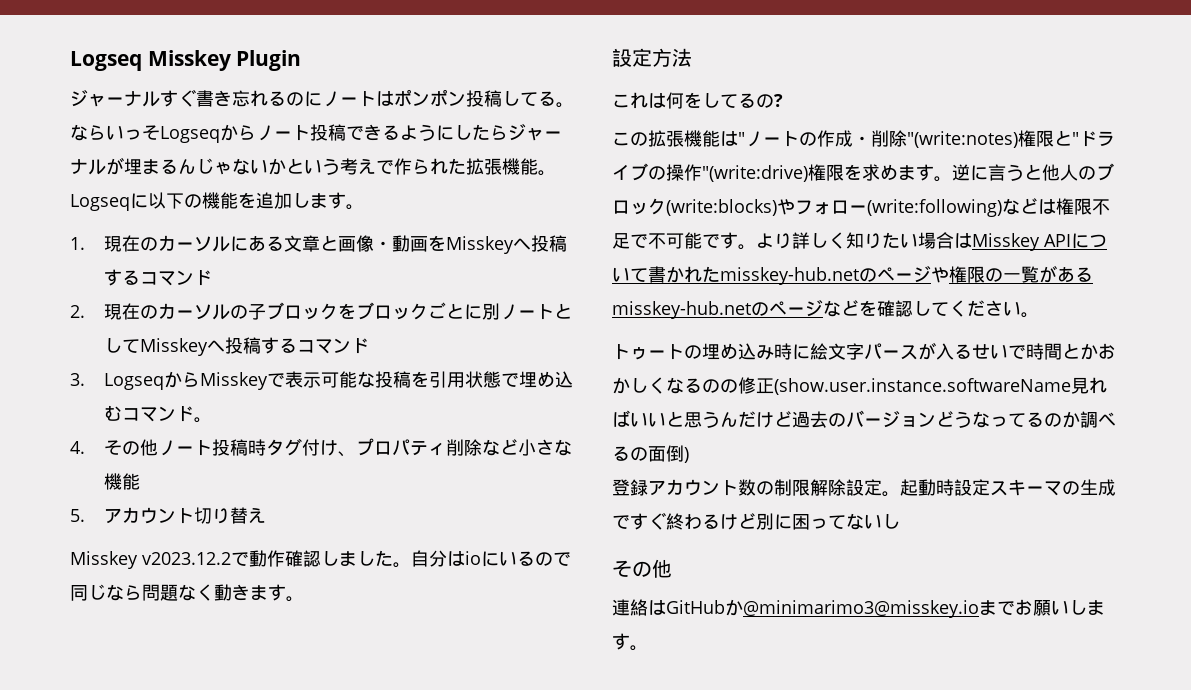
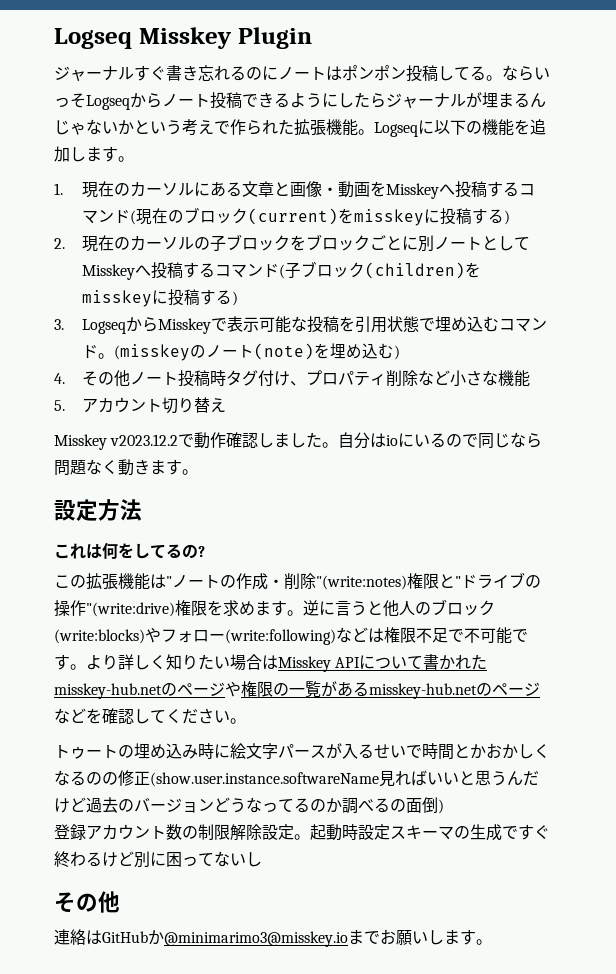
- 1.現在のカーソルにある文章と画像・動画をMisskeyへ投稿するコマンド
+ 1.現在のカーソルにある文章と画像・動画をMisskeyへ投稿するコマンド(現在のブロック(current)をmisskeyに投稿する)
- 2.現在のカーソルの子ブロックをブロックごとに別ノートとしてMisskeyへ投稿するコマンド
+ 2.現在のカーソルの子ブロックをブロックごとに別ノートとしてMisskeyへ投稿するコマンド(子ブロック(children)をmisskeyに投稿する)
+ (misskeyのノート(note)を埋め込む)

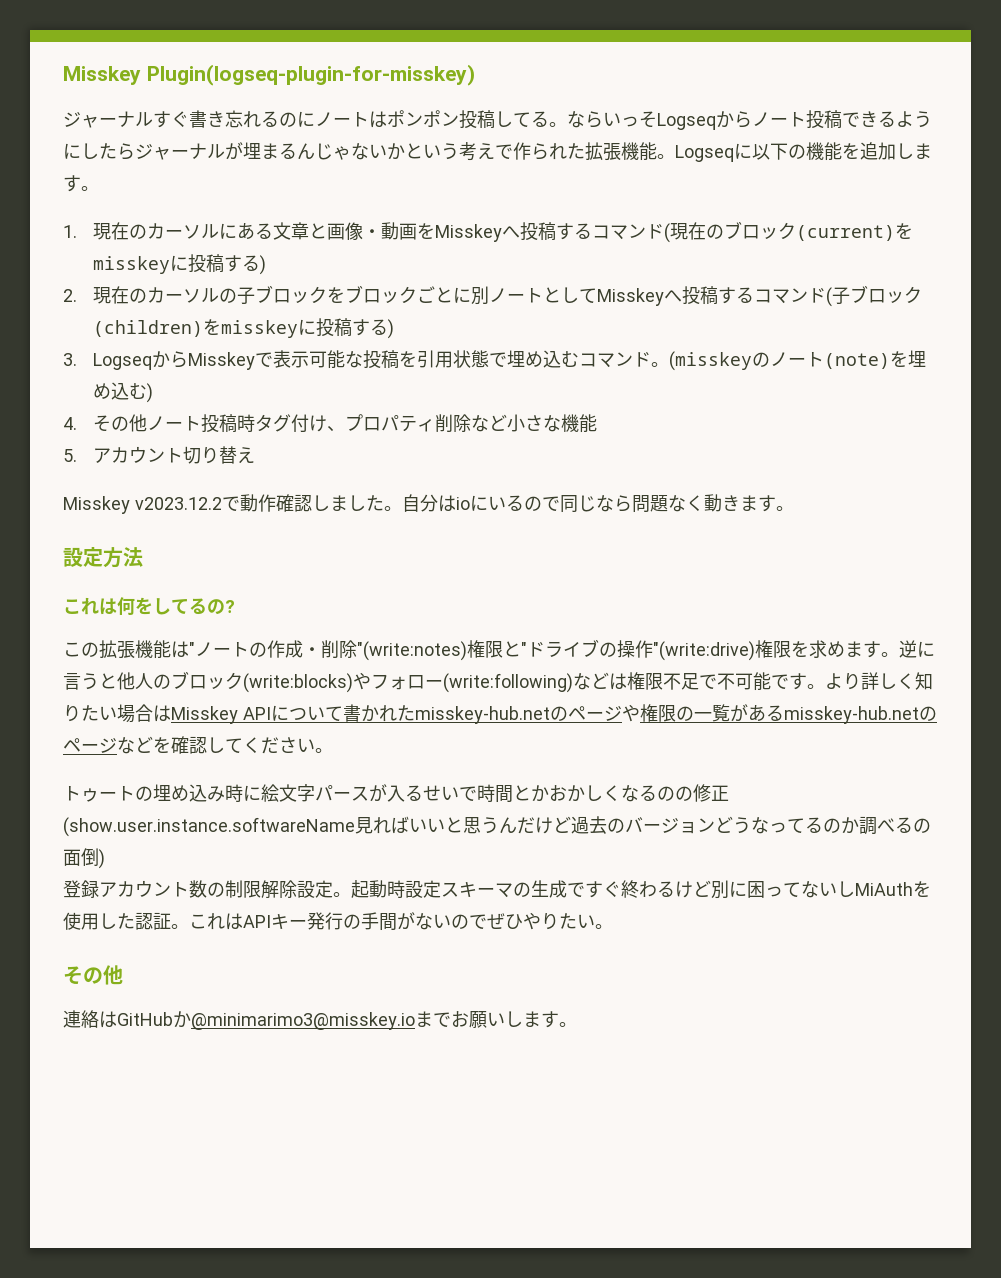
- Logseq Misskey Plugin
+ Misskey Plugin(logseq-plugin-for-misskey)
- 起動時設定スキーマの生成ですぐ終わるけど別に困ってないし
+ 起動時設定スキーマの生成ですぐ終わるけど別に困ってないしMiAuthを使用した認証。これはAPIキー発行の手間がないのでぜひやりたい。

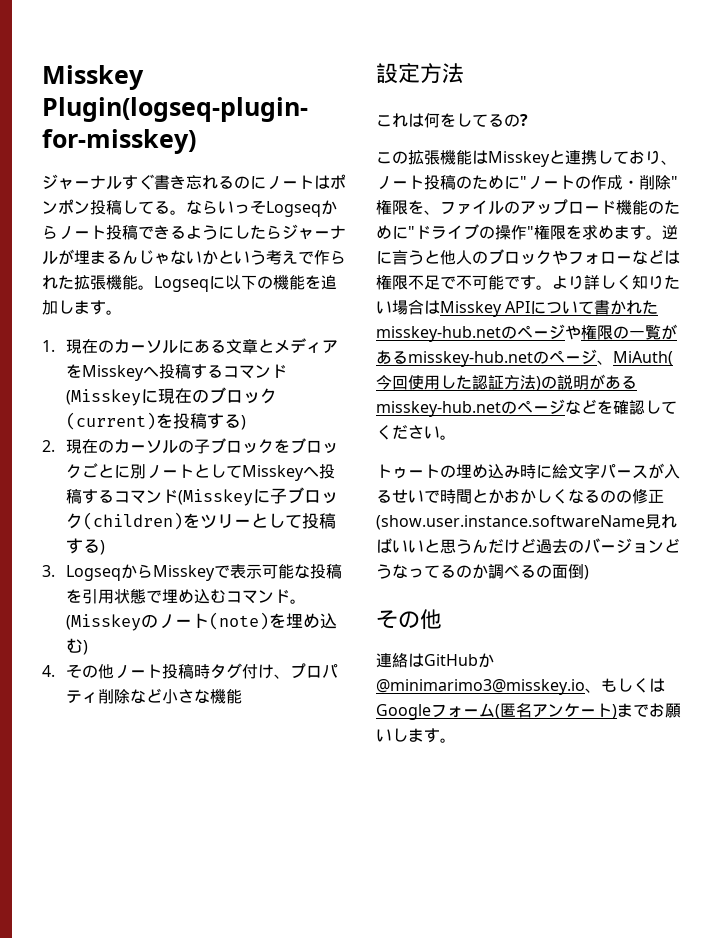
- 1.現在のカーソルにある文章と画像・動画をMisskeyへ投稿するコマンド(現在のブロック(current)をmisskeyに投稿する)
+ 1.現在のカーソルにある文章とメディアをMisskeyへ投稿するコマンド(Misskeyに現在のブロック(current)を投稿する)
- 2.現在のカーソルの子ブロックをブロックごとに別ノートとしてMisskeyへ投稿するコマンド(子ブロック(children)をmisskeyに投稿する)
+ 2.現在のカーソルの子ブロックをブロックごとに別ノートとしてMisskeyへ投稿するコマンド(Misskeyに子ブロック(children)をツリーとして投稿する)
- (misskeyのノート(note)を埋め込む)
+ (Misskeyのノート(note)を埋め込む)
- 5.アカウント切り替え
- Misskey v2023.12.2で動作確認しました。自分はioにいるので同じなら問題なく動きます。
- この拡張機能は"ノートの作成・削除"(write:notes)権限と"ドライブの操作"(write:drive)権限を求めます。
+ この拡張機能はMisskeyと連携しており、ノート投稿のために"ノートの作成・削除"権限を、ファイルのアップロード機能のために"ドライブの操作"権限を求めます。
- 逆に言うと他人のブロック(write:blocks)やフォロー(write:following)などは権限不足で不可能です。
+ 逆に言うと他人のブロックやフォローなどは権限不足で不可能です。
- より詳しく知りたい場合はMisskey APIについて書かれたmisskey-hub.netのページや権限の一覧があるmisskey-hub.netのページなどを確認してください。
+ より詳しく知りたい場合はMisskey APIについて書かれたmisskey-hub.netのページや権限の一覧があるmisskey-hub.netのページ、MiAuth(今回使用した認証方法)の説明があるmisskey-hub.netのページなどを確認してください。
- 登録アカウント数の制限解除設定。起動時設定スキーマの生成ですぐ終わるけど別に困ってないしMiAuthを使用した認証。これはAPIキー発行の手間がないのでぜひやりたい。
- 連絡はGitHubか@minimarimo3@misskey.ioまでお願いします。
+ 連絡はGitHubか@minimarimo3@misskey.io、もしくはGoogleフォーム(匿名アンケート)までお願いします。

